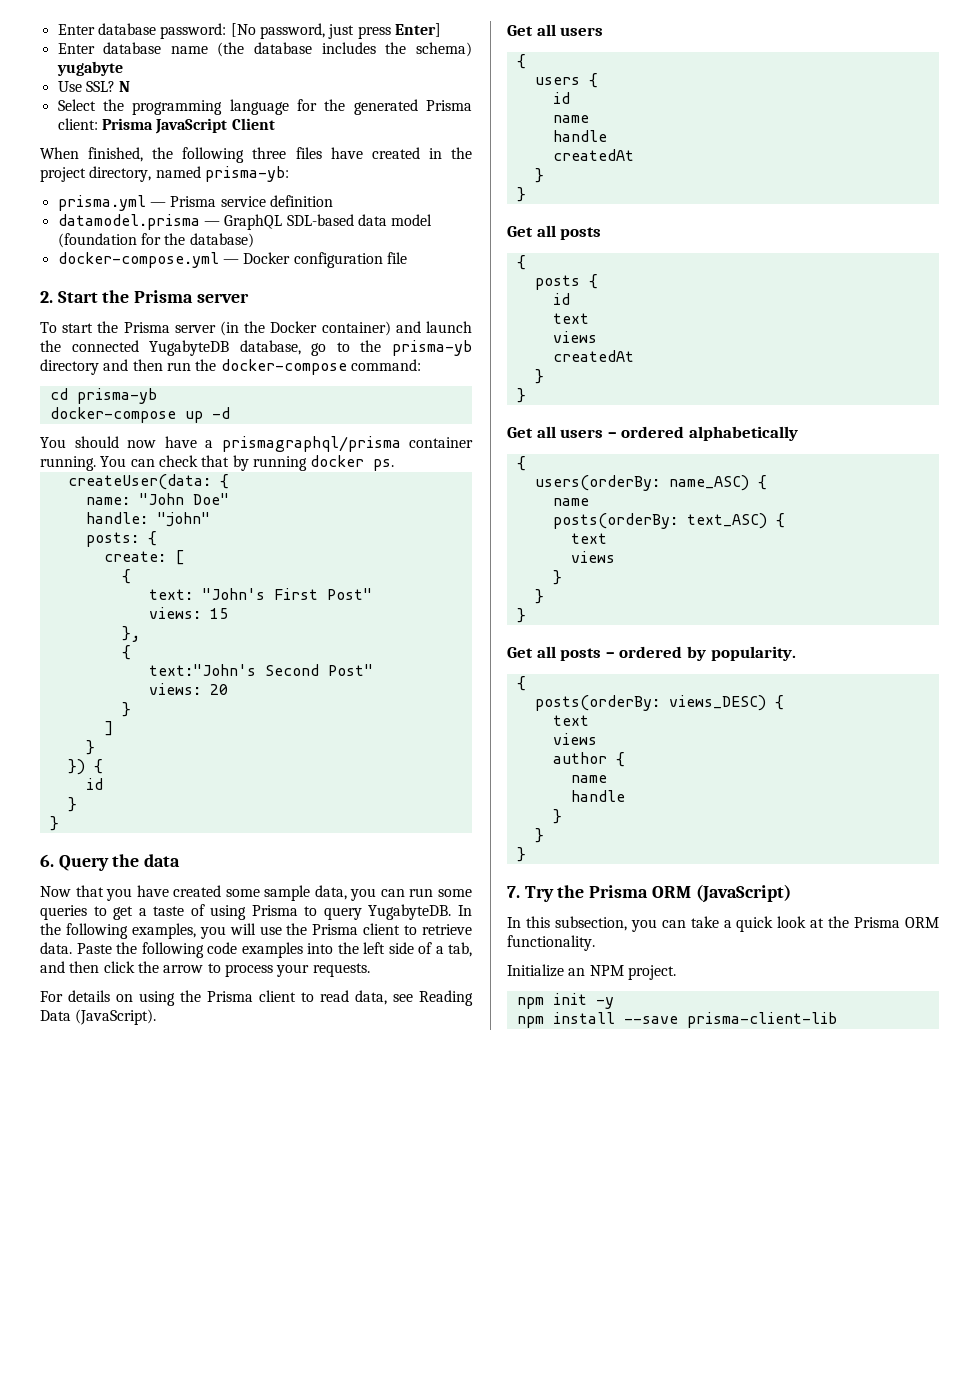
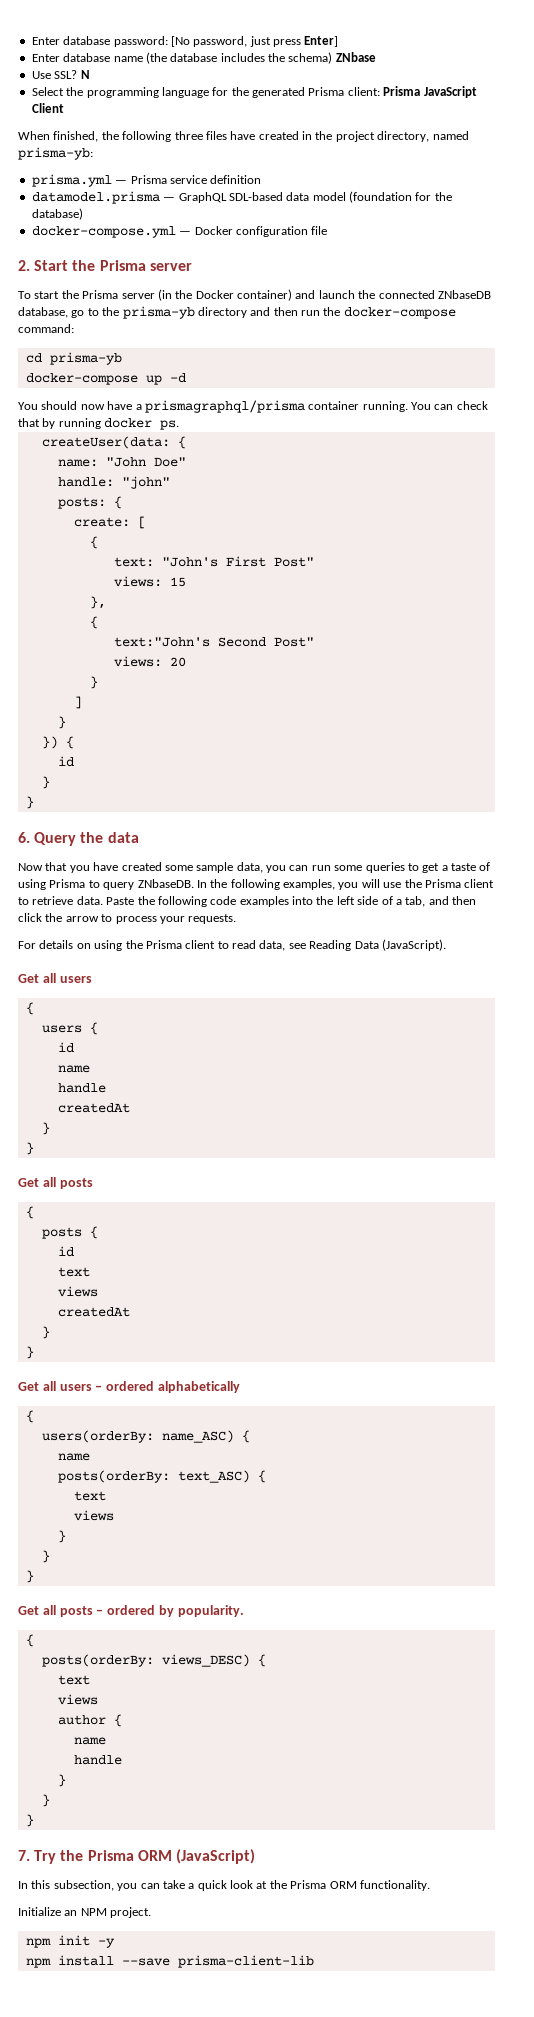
- Enter database name (the database includes the schema) yugabyte
+ Enter database name (the database includes the schema) ZNbase
- To start the Prisma server (in the Docker container) and launch the connected YugabyteDB database, go to the prisma-yb directory and then run the docker-compose command:
+ To start the Prisma server (in the Docker container) and launch the connected ZNbaseDB database, go to the prisma-yb directory and then run the docker-compose command:
- Now that you have created some sample data, you can run some queries to get a taste of using Prisma to query YugabyteDB.
+ Now that you have created some sample data, you can run some queries to get a taste of using Prisma to query ZNbaseDB.

